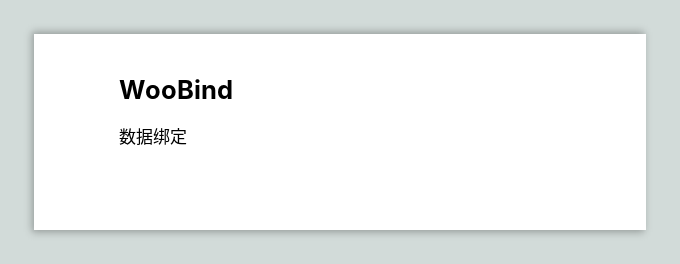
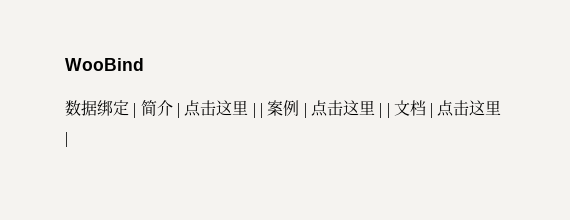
- 数据绑定
+ 数据绑定 | 简介 | 点击这里 | | 案例 | 点击这里 | | 文档 | 点击这里 |

